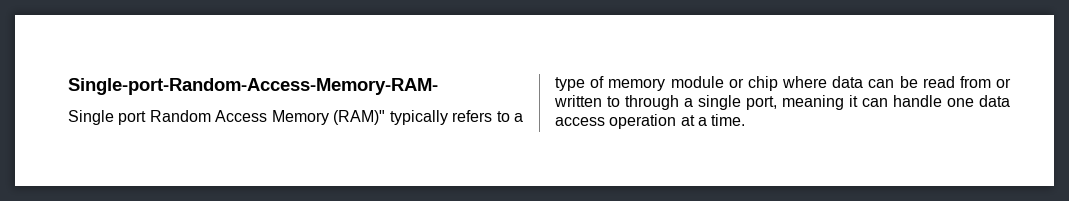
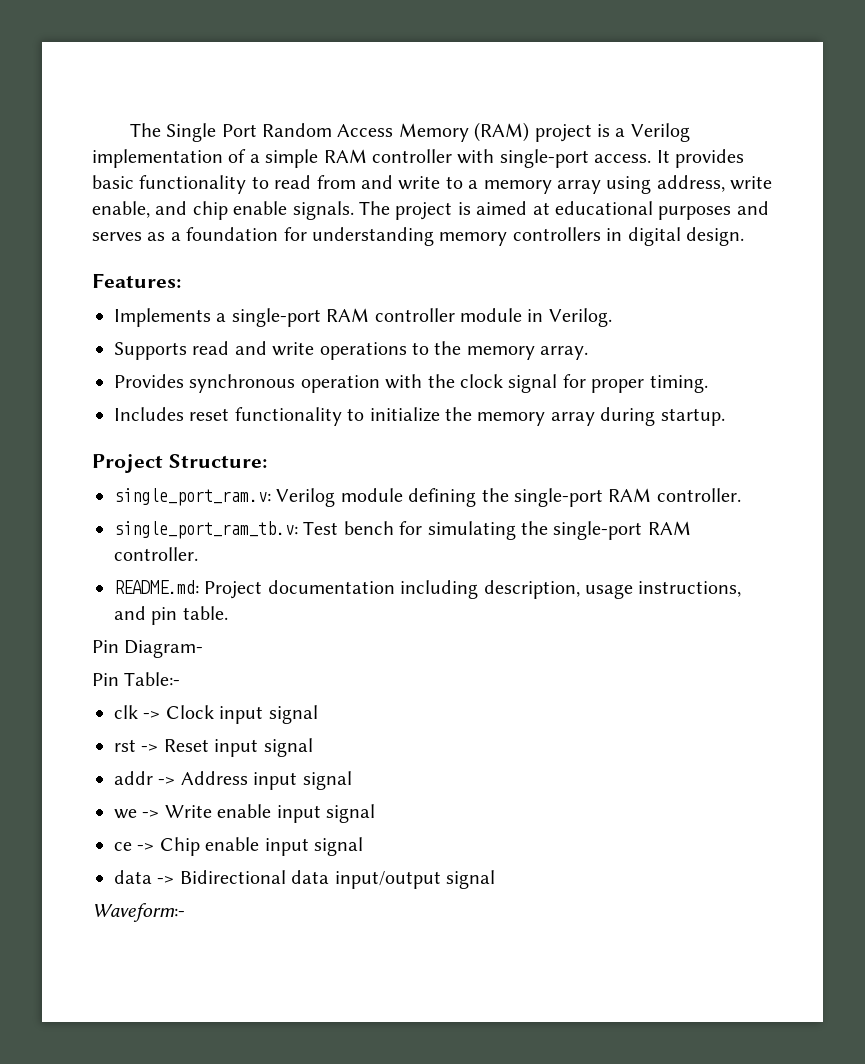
- Single-port-Random-Access-Memory-RAM-
- Single port Random Access Memory (RAM)" typically refers to a type of memory module or chip where data can be read from or written to through a single port, meaning it can handle one data access operation at a time.
+ The Single Port Random Access Memory (RAM) project is a Verilog implementation of a simple RAM controller with single-port access. It provides basic functionality to read from and write to a memory array using address, write enable, and chip enable signals. The project is aimed at educational purposes and serves as a foundation for understanding memory controllers in digital design.
+ Features:
+ Implements a single-port RAM controller module in Verilog.
+ Supports read and write operations to the memory array.
+ Provides synchronous operation with the clock signal for proper timing.
+ Includes reset functionality to initialize the memory array during startup.
+ Project Structure:
+ single_port_ram.v: Verilog module defining the single-port RAM controller.
+ single_port_ram_tb.v: Test bench for simulating the single-port RAM controller.
+ README.md: Project documentation including description, usage instructions, and pin table.
+ Pin Diagram-
+ Pin Table:-
+ clk -> Clock input signal
+ rst -> Reset input signal
+ addr -> Address input signal
+ we -> Write enable input signal
+ ce -> Chip enable input signal
+ data -> Bidirectional data input/output signal
+ Waveform:-

